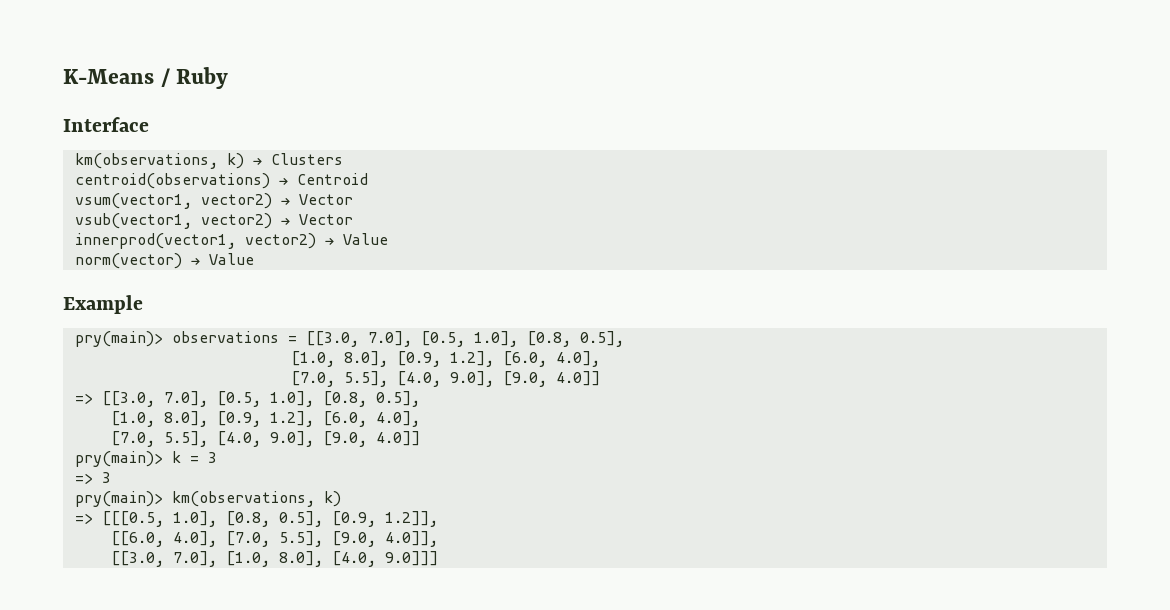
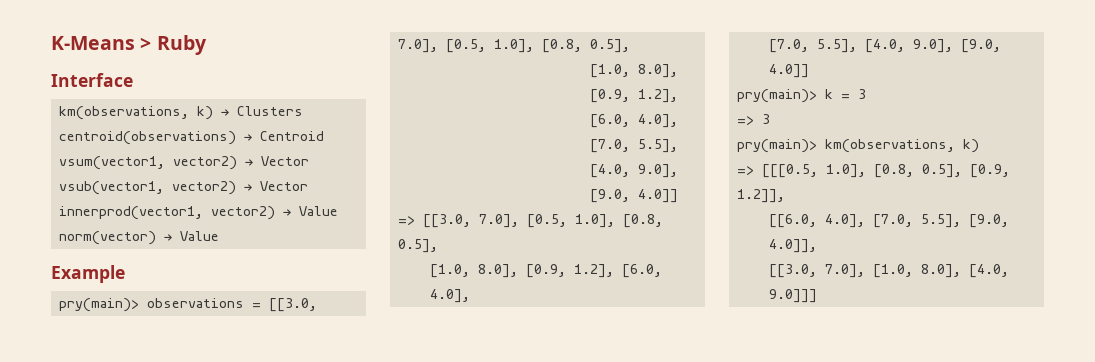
- K-Means / Ruby
+ K-Means > Ruby

